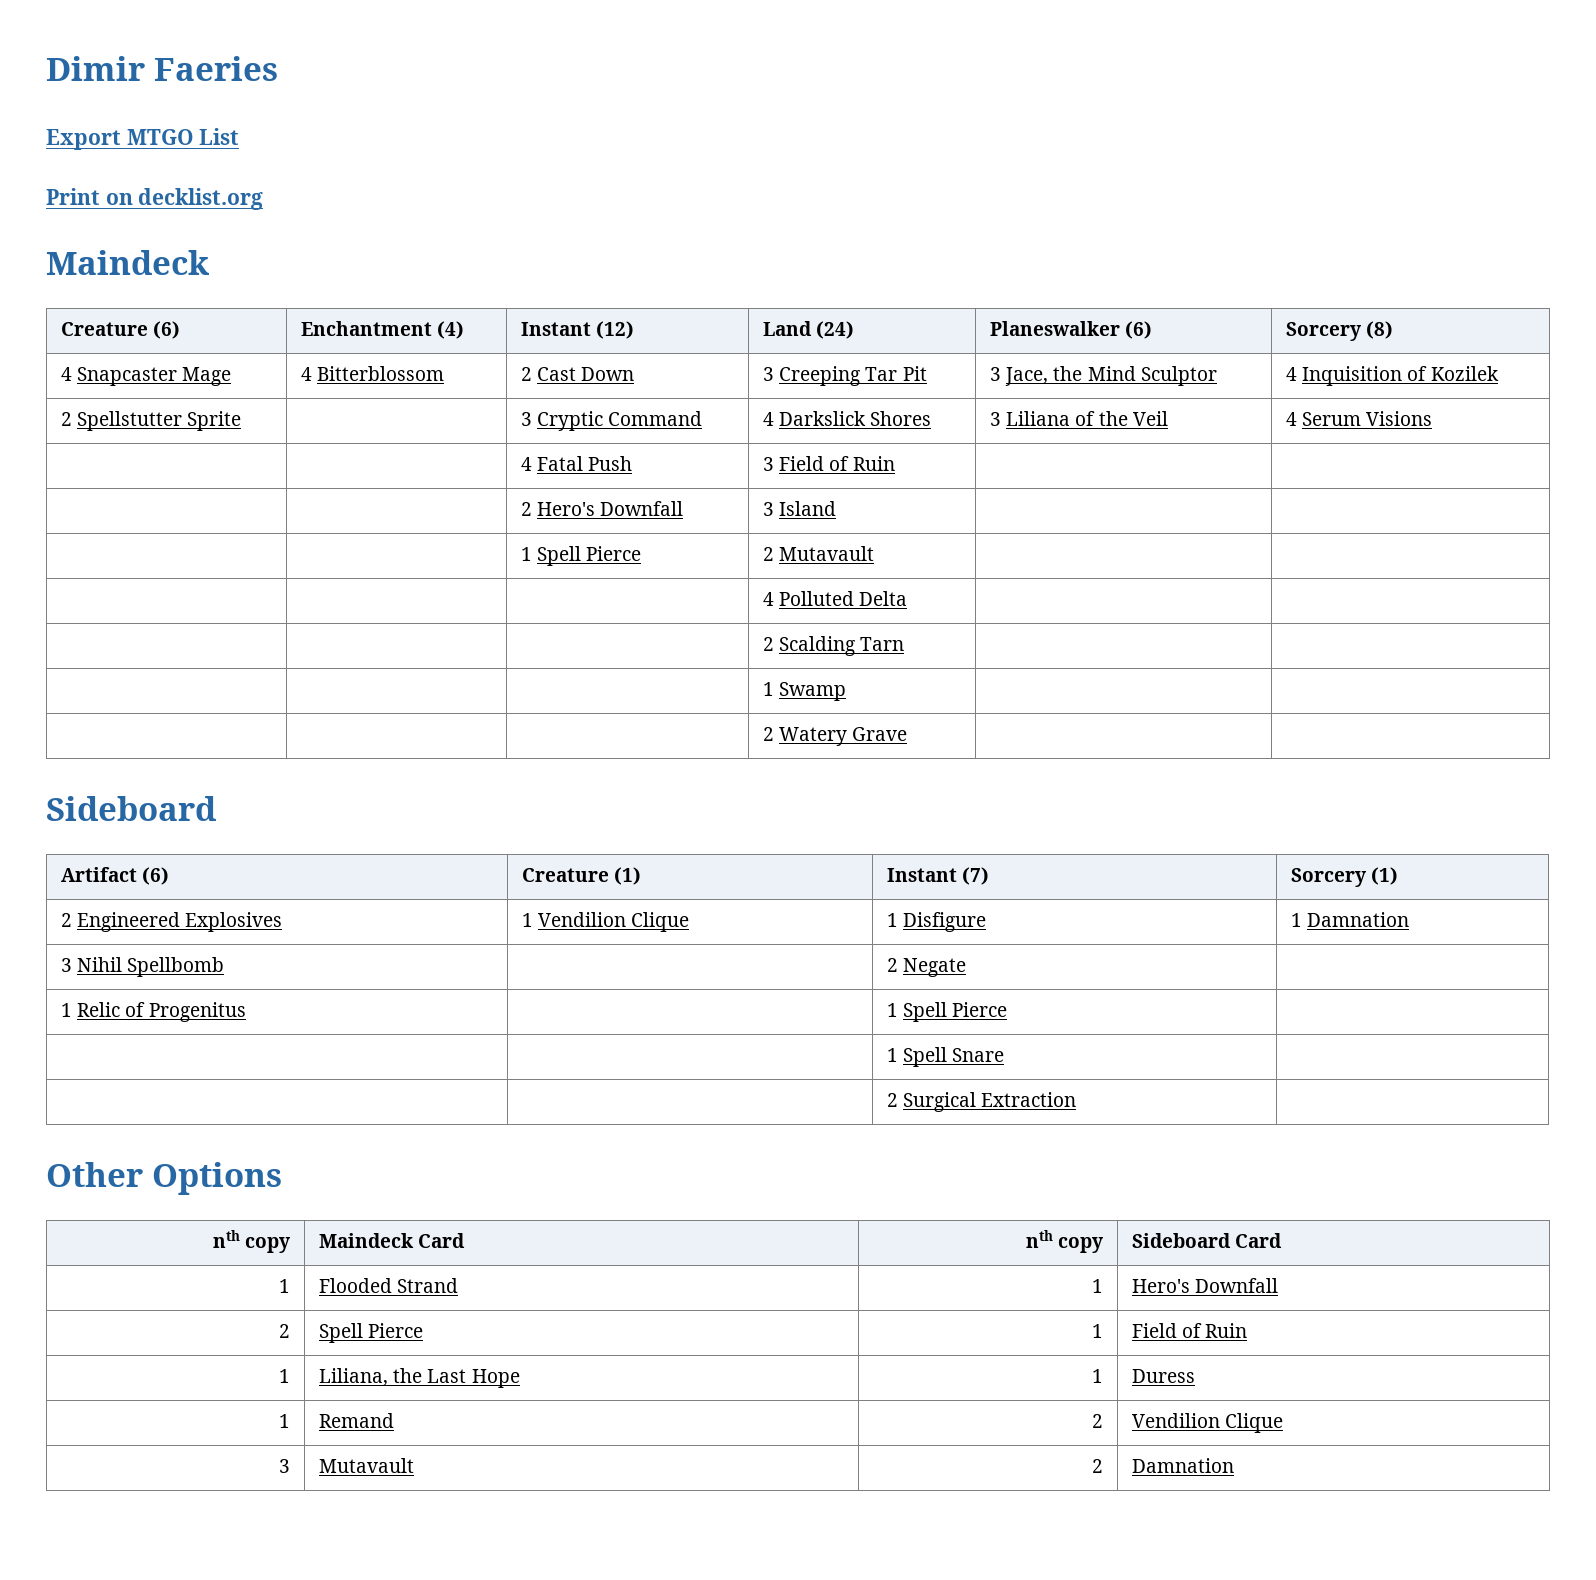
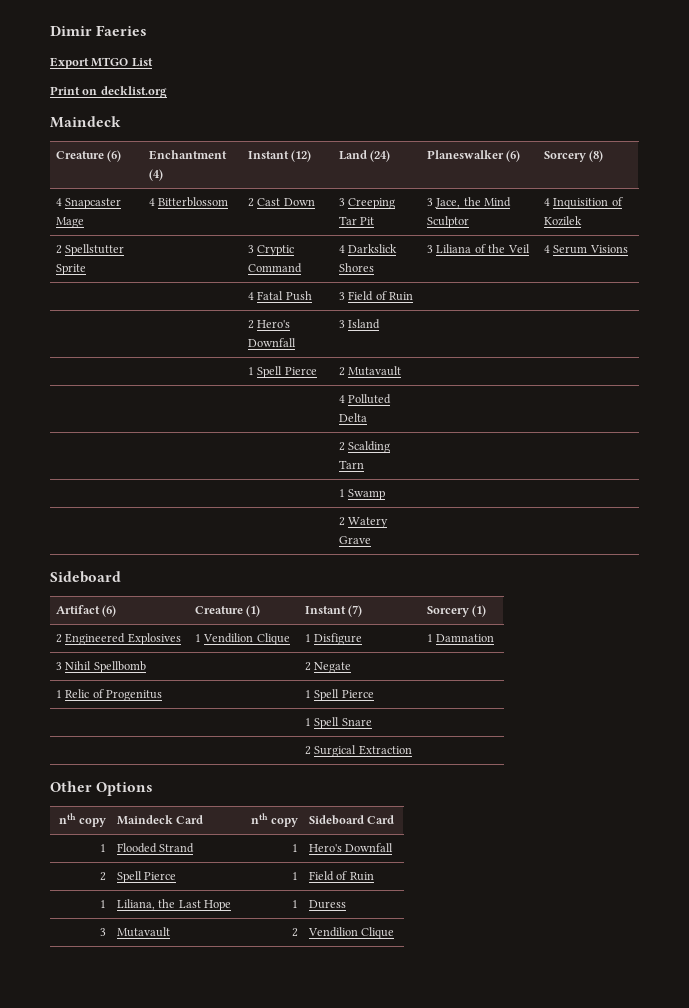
- 1 | Remand | 2 | Vendilion Clique
- 3 | Mutavault | 2 | Damnation
+ 3 | Mutavault | 2 | Vendilion Clique

